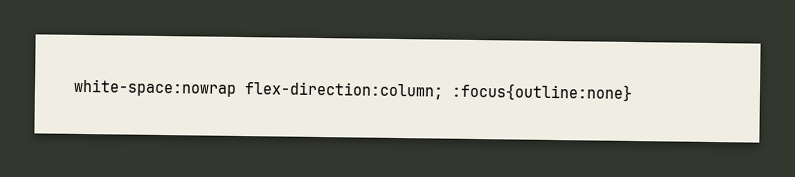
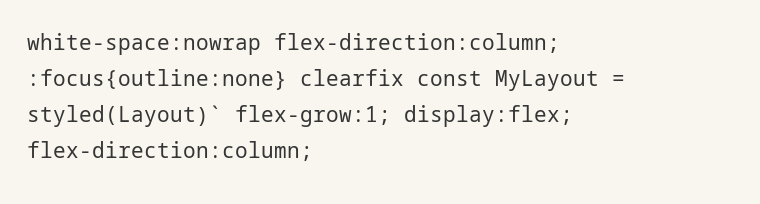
- white-space:nowrap flex-direction:column; :focus{outline:none}
+ white-space:nowrap flex-direction:column; :focus{outline:none} clearfix const MyLayout = styled(Layout)` flex-grow:1; display:flex; flex-direction:column;

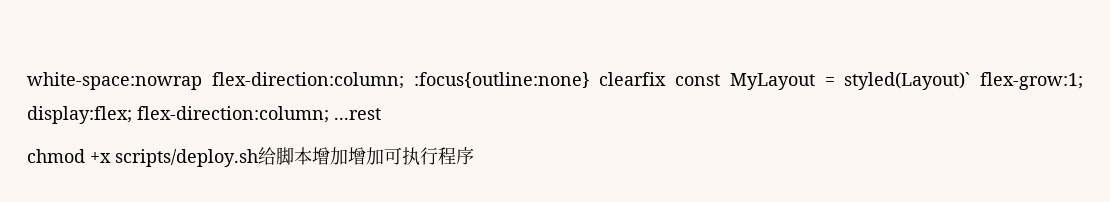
- white-space:nowrap flex-direction:column; :focus{outline:none} clearfix const MyLayout = styled(Layout)` flex-grow:1; display:flex; flex-direction:column;
+ white-space:nowrap flex-direction:column; :focus{outline:none} clearfix const MyLayout = styled(Layout)` flex-grow:1; display:flex; flex-direction:column; ...rest
+ chmod +x scripts/deploy.sh给脚本增加增加可执行程序

